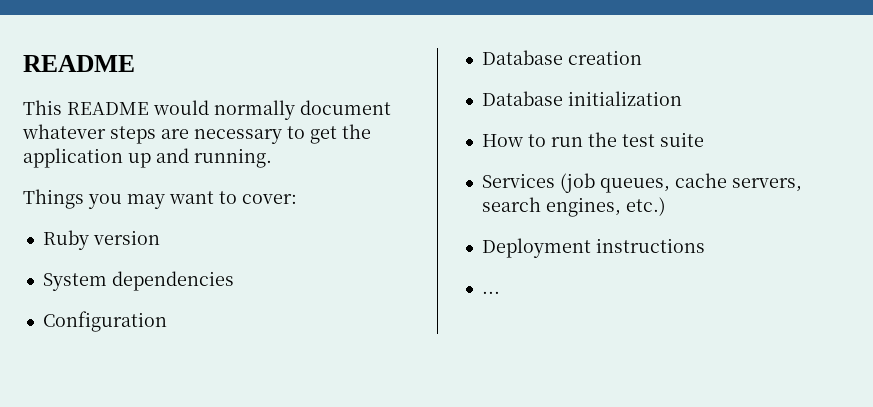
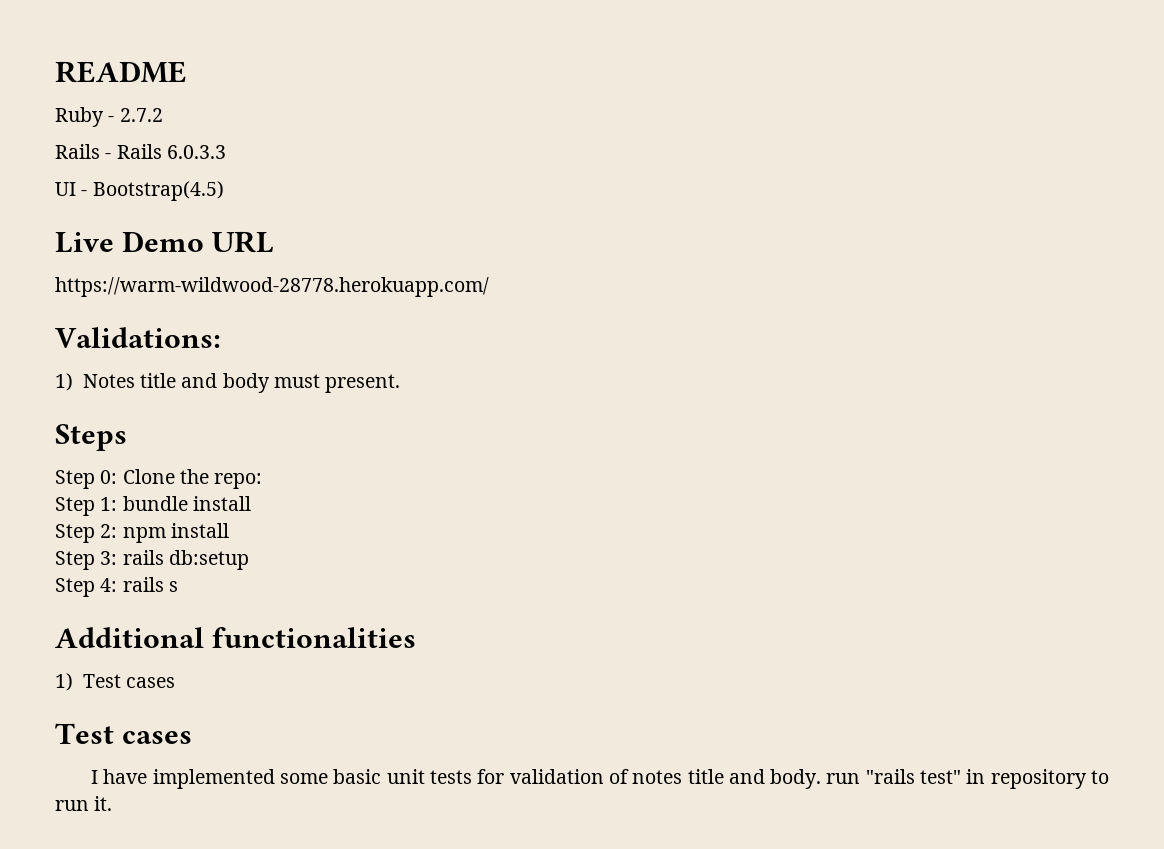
- This README would normally document whatever steps are necessary to get the application up and running.
- Things you may want to cover:
- Ruby version
- System dependencies
- Configuration
- Database creation
- Database initialization
- How to run the test suite
- Services (job queues, cache servers, search engines, etc.)
- Deployment instructions
- ...
+ Ruby - 2.7.2
+ Rails - Rails 6.0.3.3
+ UI - Bootstrap(4.5)
+ Live Demo URL
+ https://warm-wildwood-28778.herokuapp.com/
+ Validations:
+ 1) Notes title and body must present.
+ Steps
+ Step 0: Clone the repo:
+ Step 1: bundle install
+ Step 2: npm install
+ Step 3: rails db:setup
+ Step 4: rails s
+ Additional functionalities
+ 1) Test cases
+ Test cases
+ I have implemented some basic unit tests for validation of notes title and body. run "rails test" in repository to run it.

